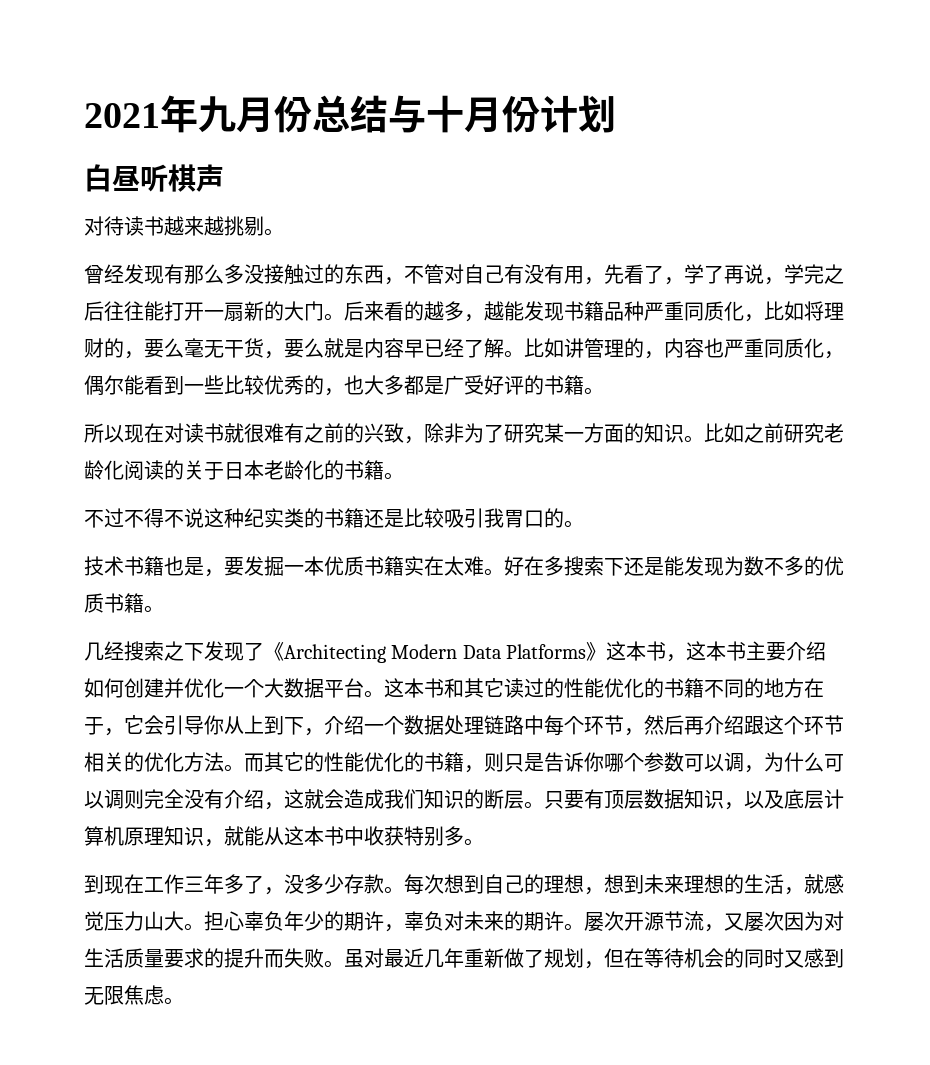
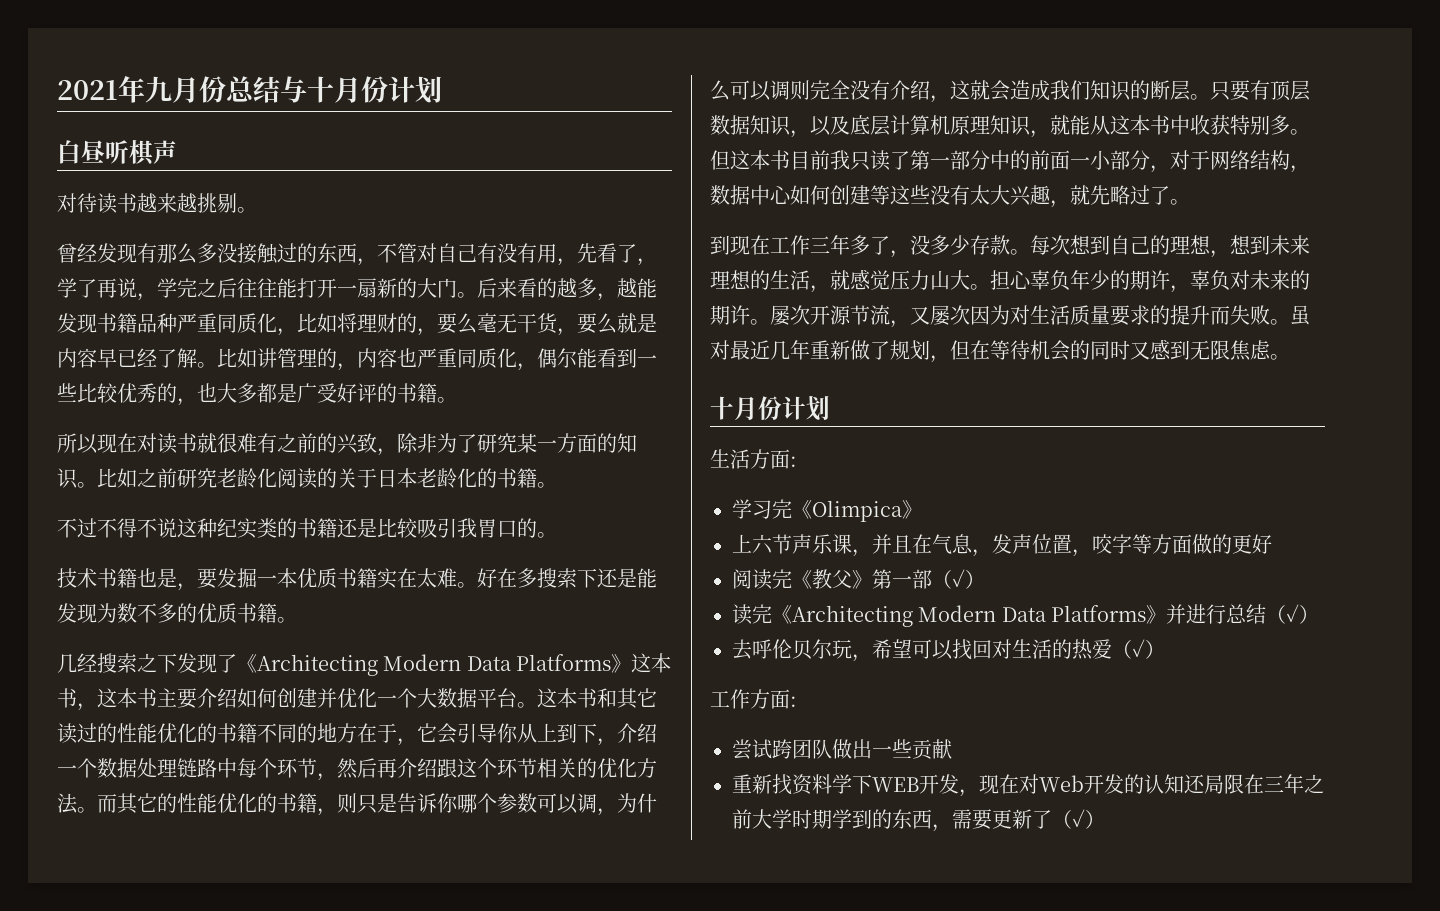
+ 但这本书目前我只读了第一部分中的前面一小部分，对于网络结构，数据中心如何创建等这些没有太大兴趣，就先略过了。
  虽对最近几年重新做了规划，但在等待机会的同时又感到无限焦虑。
+ 十月份计划
+ 生活方面:
+ 学习完《Olimpica》
+ 上六节声乐课，并且在气息，发声位置，咬字等方面做的更好
+ 阅读完《教父》第一部（✓）
+ 读完《Architecting Modern Data Platforms》并进行总结（✓）
+ 去呼伦贝尔玩，希望可以找回对生活的热爱（✓）
+ 工作方面:
+ 尝试跨团队做出一些贡献
+ 重新找资料学下WEB开发，现在对Web开发的认知还局限在三年之前大学时期学到的东西，需要更新了（✓）

